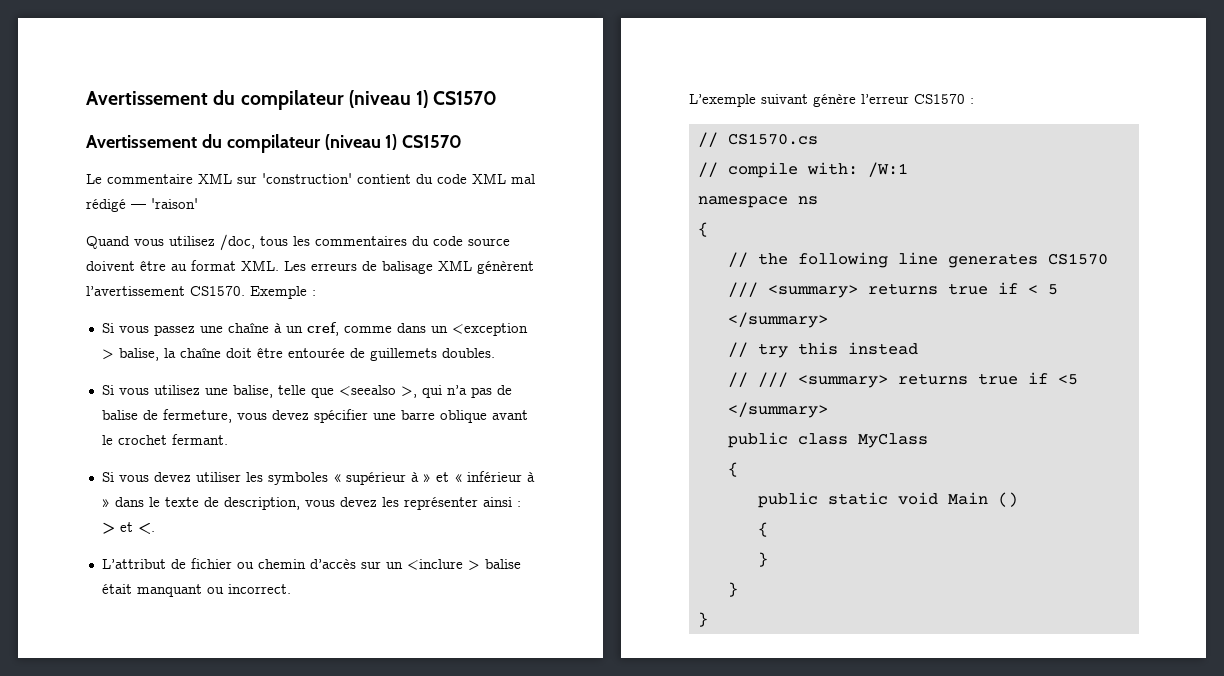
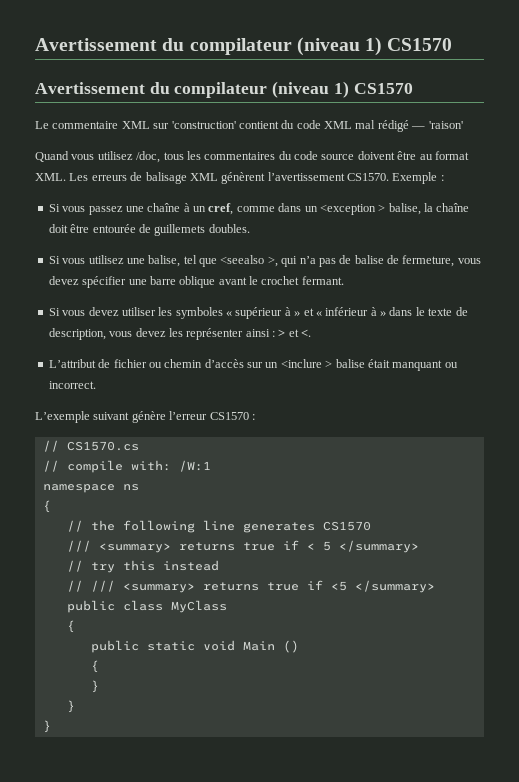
- Si vous utilisez une balise, telle que <seealso >, qui n’a pas de balise de fermeture, vous devez spécifier une barre oblique avant le crochet fermant.
+ Si vous utilisez une balise, tel que <seealso >, qui n’a pas de balise de fermeture, vous devez spécifier une barre oblique avant le crochet fermant.

